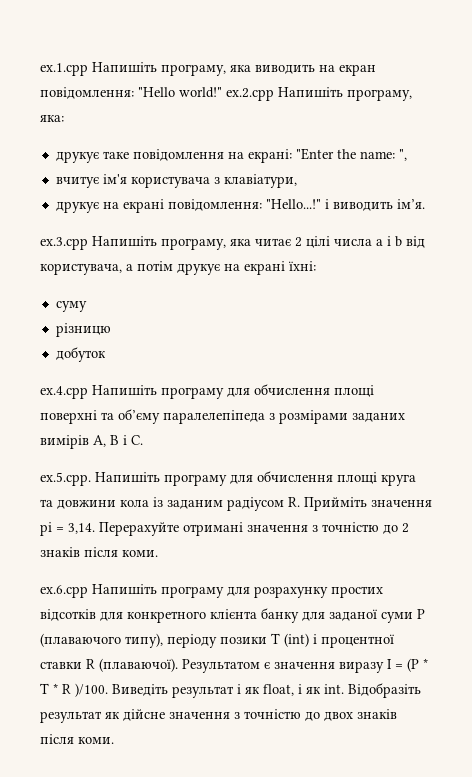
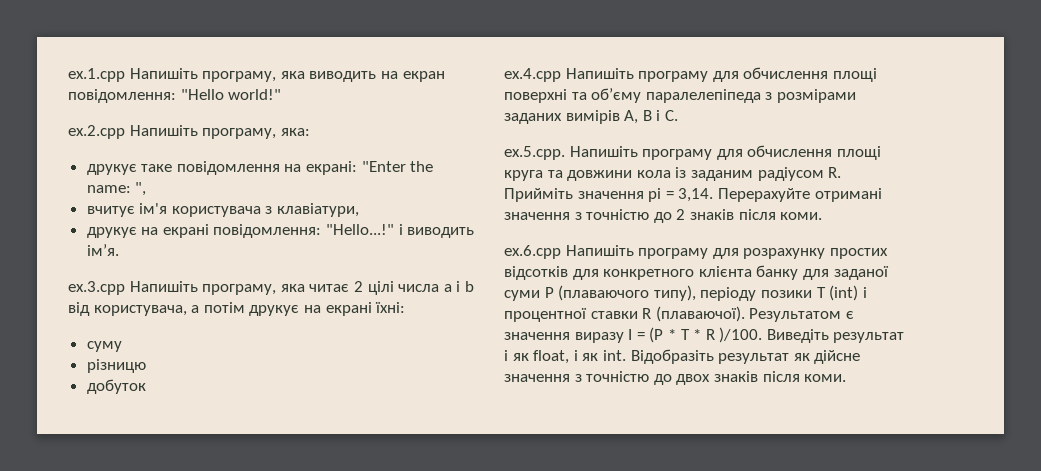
- ex.1.cpp Напишіть програму, яка виводить на екран повідомлення: "Hello world!" ex.2.cpp Напишіть програму, яка:
+ ex.1.cpp Напишіть програму, яка виводить на екран повідомлення: "Hello world!"
+ ex.2.cpp Напишіть програму, яка:

